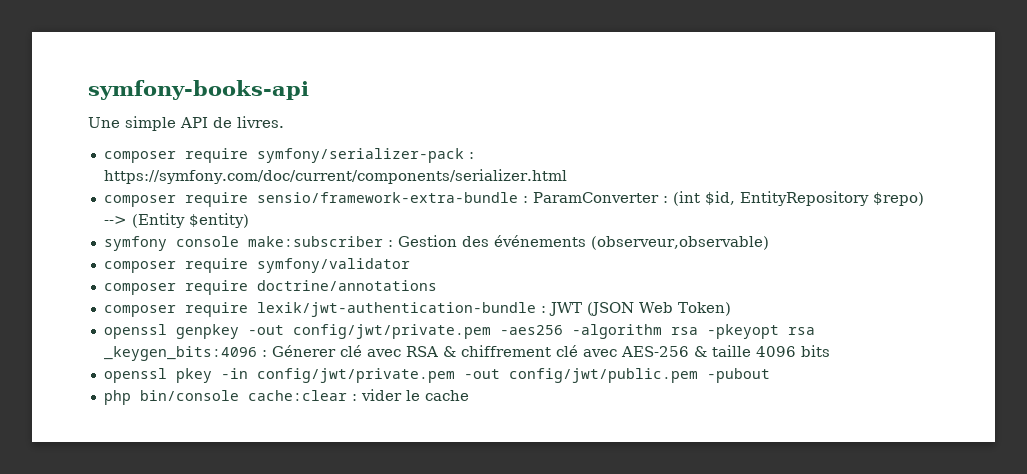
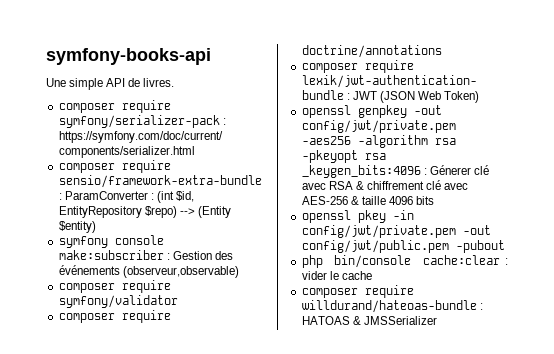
+ composer require willdurand/hateoas-bundle : HATOAS & JMSSerializer

